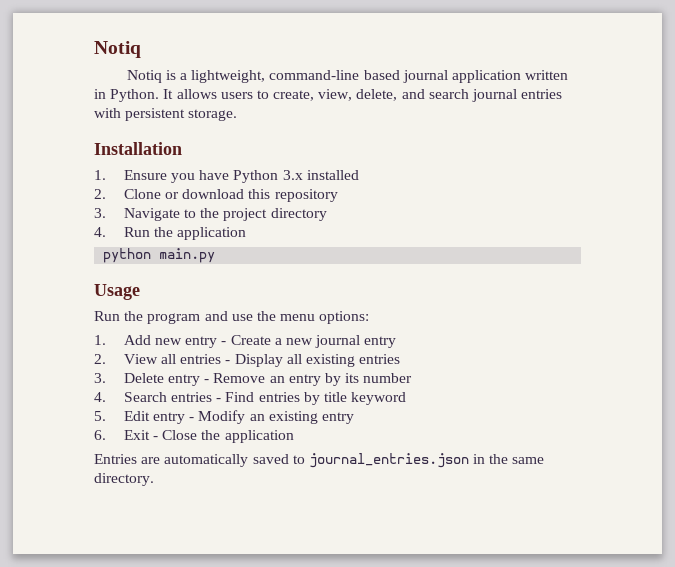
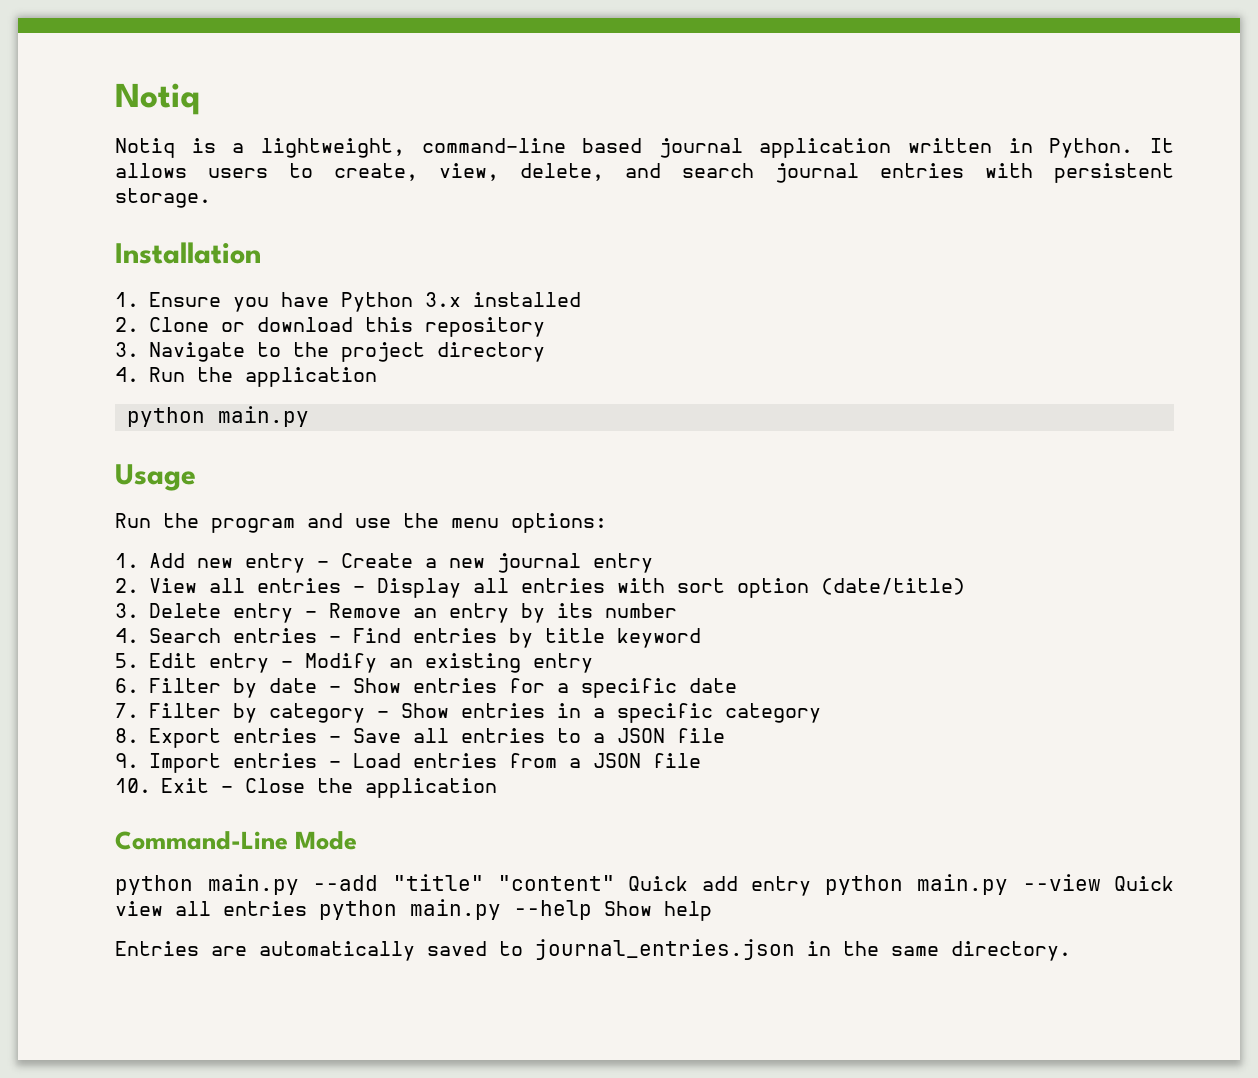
- 2. View all entries - Display all existing entries
+ 2. View all entries - Display all entries with sort option (date/title)
- 6. Exit - Close the application
+ 6. Filter by date - Show entries for a specific date
+ 7. Filter by category - Show entries in a specific category
+ 8. Export entries - Save all entries to a JSON file
+ 9. Import entries - Load entries from a JSON file
+ 10. Exit - Close the application
+ Command-Line Mode
+ python main.py --add "title" "content" Quick add entry python main.py --view Quick view all entries python main.py --help Show help

